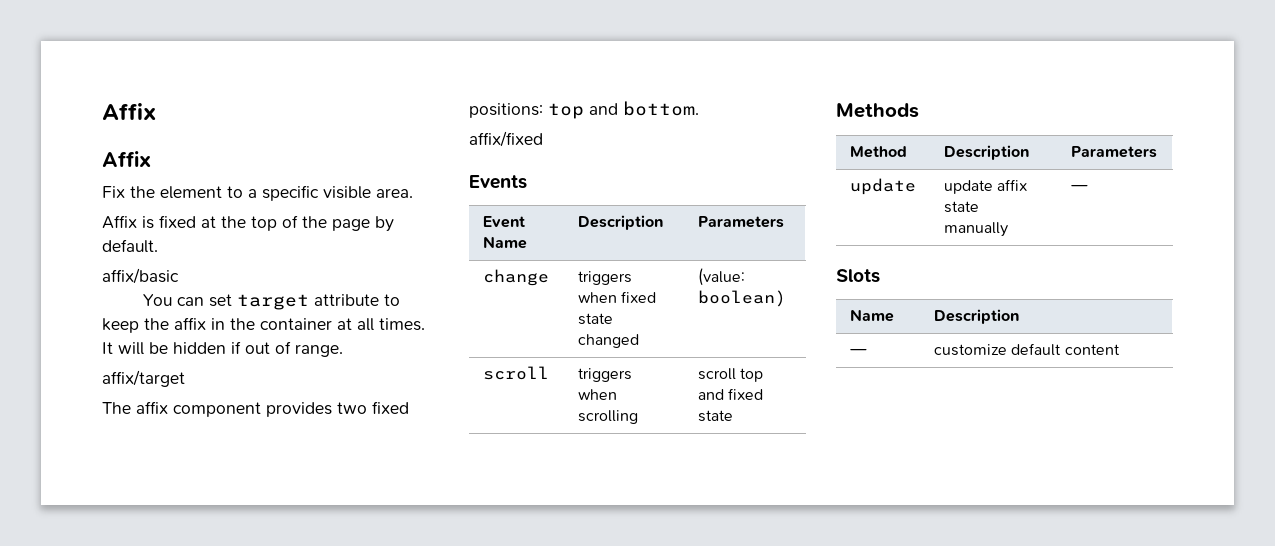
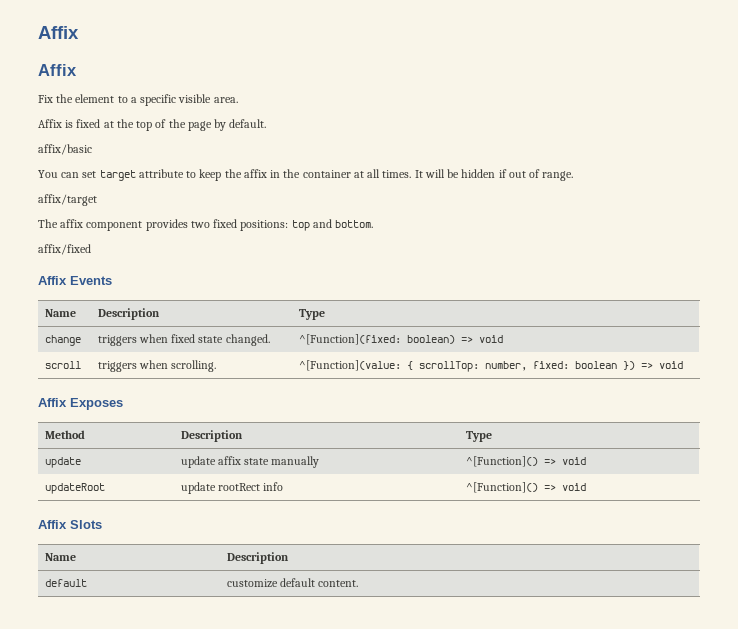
- Events
+ Affix Events
- Event Name | Description | Parameters
+ Name | Description | Type
- change | triggers when fixed state changed | (value: boolean)
+ change | triggers when fixed state changed. | ^[Function](fixed: boolean) => void
- scroll | triggers when scrolling | scroll top and fixed state
- Methods
+ scroll | triggers when scrolling. | ^[Function](value: { scrollTop: number, fixed: boolean }) => void
+ Affix Exposes
- Method | Description | Parameters
+ Method | Description | Type
- update | update affix state manually | —
- Slots
+ update | update affix state manually | ^[Function]() => void
+ updateRoot | update rootRect info | ^[Function]() => void
+ Affix Slots
- — | customize default content
+ default | customize default content.

